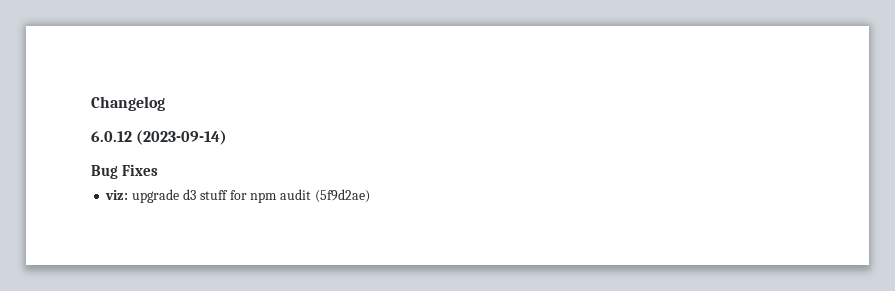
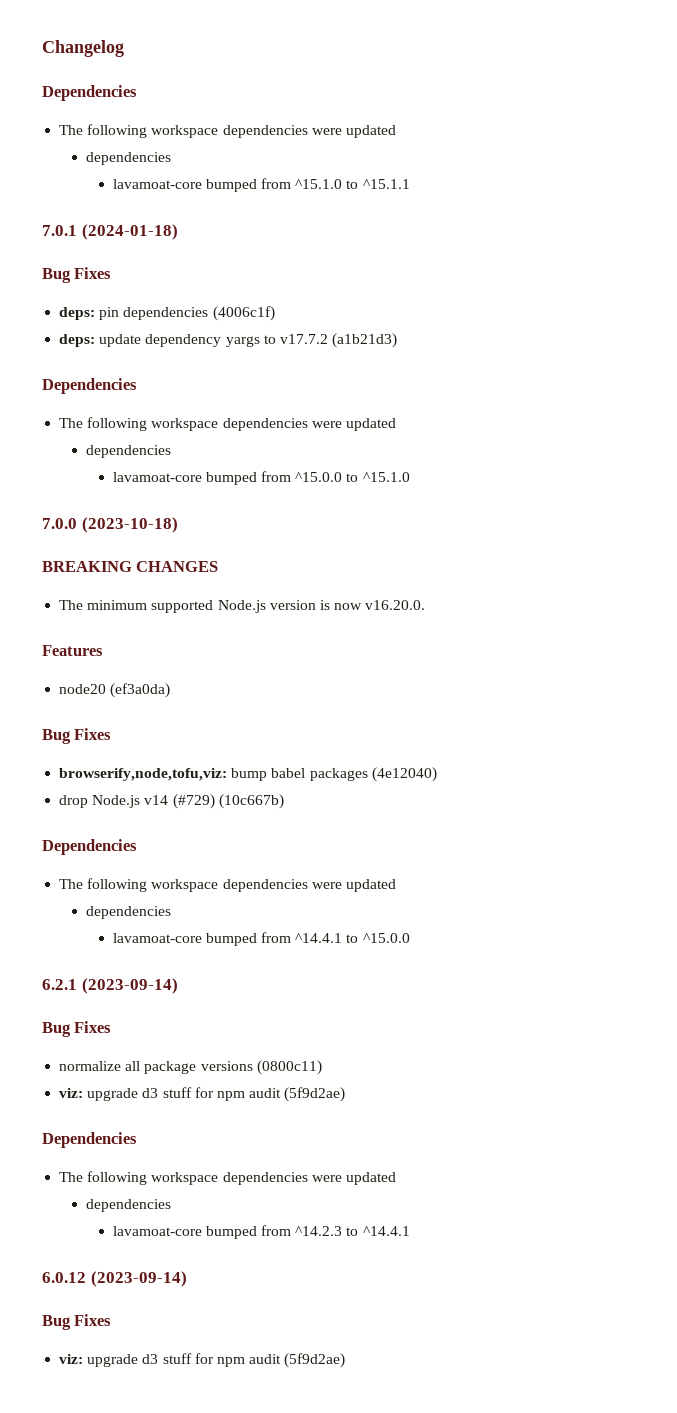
  Changelog
+ Dependencies
+ The following workspace dependencies were updated
+ dependencies
+ lavamoat-core bumped from ^15.1.0 to ^15.1.1
+ 7.0.1 (2024-01-18)
+ Bug Fixes
+ deps: pin dependencies (4006c1f)
+ deps: update dependency yargs to v17.7.2 (a1b21d3)
+ Dependencies
+ The following workspace dependencies were updated
+ dependencies
+ lavamoat-core bumped from ^15.0.0 to ^15.1.0
+ 7.0.0 (2023-10-18)
+ BREAKING CHANGES
+ The minimum supported Node.js version is now v16.20.0.
+ Features
+ node20 (ef3a0da)
+ Bug Fixes
+ browserify,node,tofu,viz: bump babel packages (4e12040)
+ drop Node.js v14 (#729) (10c667b)
+ Dependencies
+ The following workspace dependencies were updated
+ dependencies
+ lavamoat-core bumped from ^14.4.1 to ^15.0.0
+ 6.2.1 (2023-09-14)
+ Bug Fixes
+ normalize all package versions (0800c11)
+ viz: upgrade d3 stuff for npm audit (5f9d2ae)
+ Dependencies
+ The following workspace dependencies were updated
+ dependencies
+ lavamoat-core bumped from ^14.2.3 to ^14.4.1

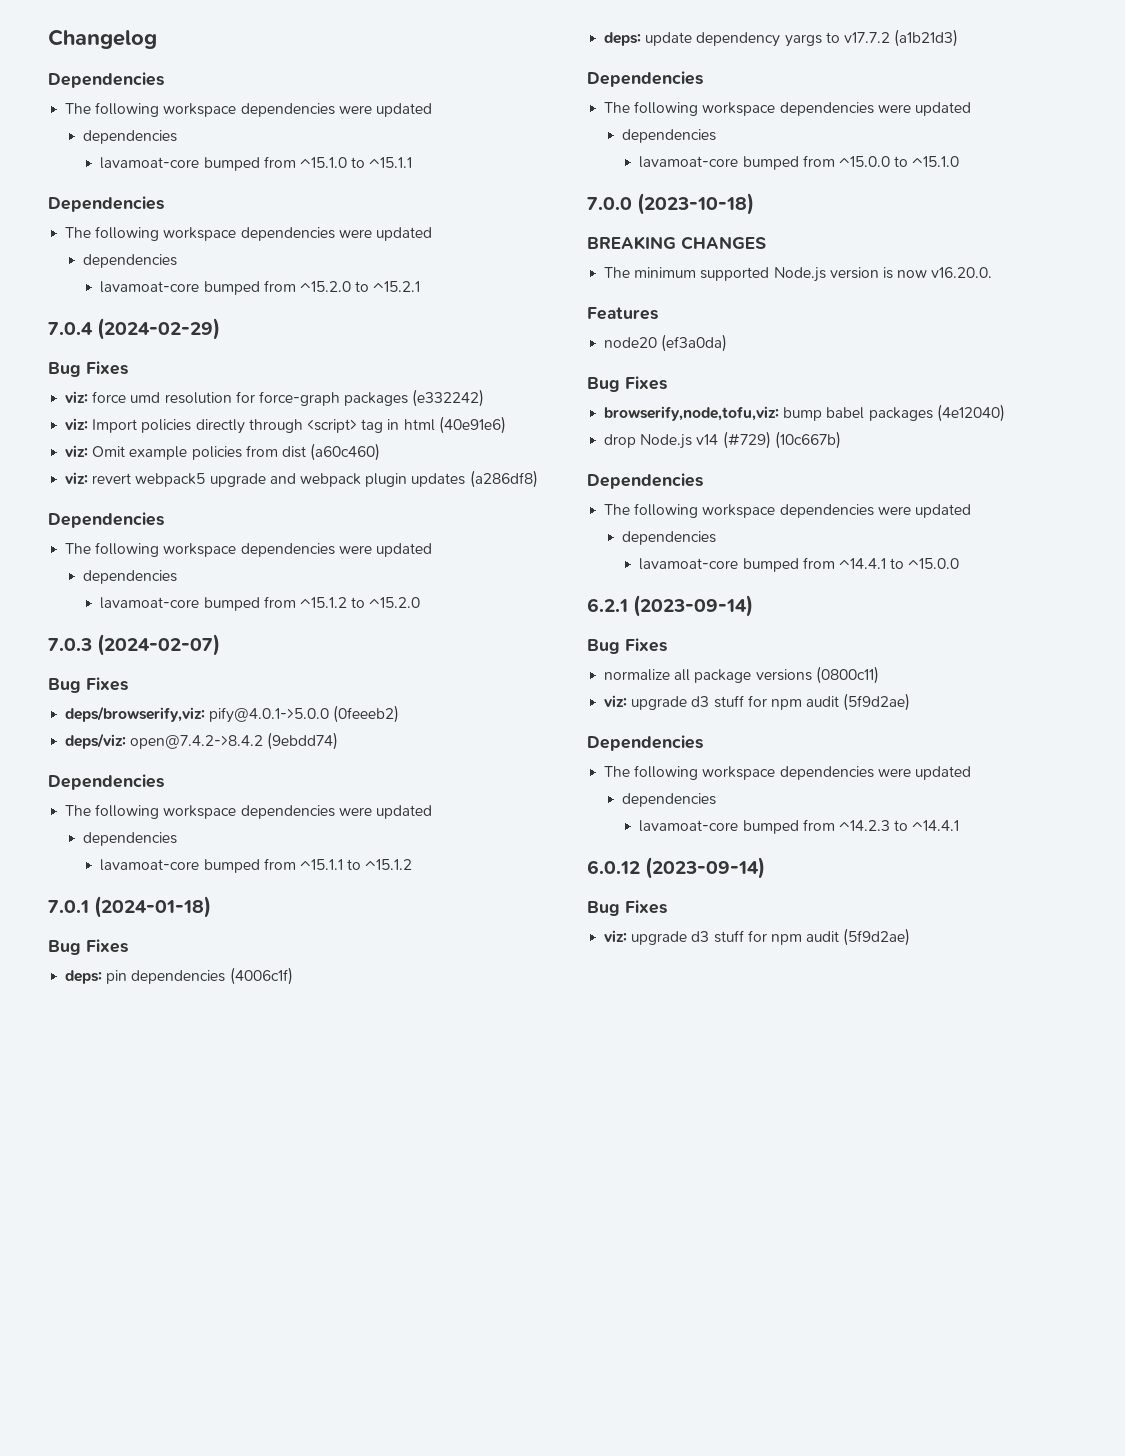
  lavamoat-core bumped from ^15.1.0 to ^15.1.1
+ Dependencies
+ The following workspace dependencies were updated
+ dependencies
+ lavamoat-core bumped from ^15.2.0 to ^15.2.1
+ 7.0.4 (2024-02-29)
+ Bug Fixes
+ viz: force umd resolution for force-graph packages (e332242)
+ viz: Import policies directly through <script> tag in html (40e91e6)
+ viz: Omit example policies from dist (a60c460)
+ viz: revert webpack5 upgrade and webpack plugin updates (a286df8)
+ Dependencies
+ The following workspace dependencies were updated
+ dependencies
+ lavamoat-core bumped from ^15.1.2 to ^15.2.0
+ 7.0.3 (2024-02-07)
+ Bug Fixes
+ deps/browserify,viz: pify@4.0.1->5.0.0 (0feeeb2)
+ deps/viz: open@7.4.2->8.4.2 (9ebdd74)
+ Dependencies
+ The following workspace dependencies were updated
+ dependencies
+ lavamoat-core bumped from ^15.1.1 to ^15.1.2

